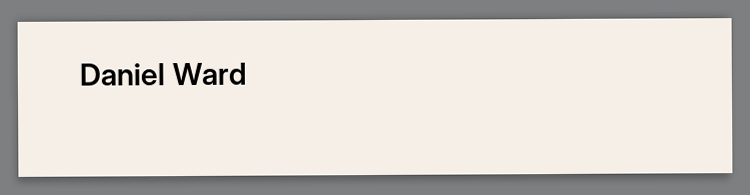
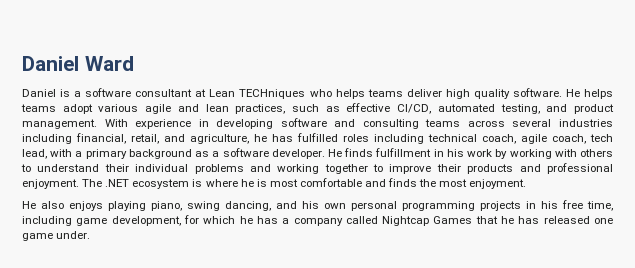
+ Daniel is a software consultant at Lean TECHniques who helps teams deliver high quality software. He helps teams adopt various agile and lean practices, such as effective CI/CD, automated testing, and product management. With experience in developing software and consulting teams across several industries including financial, retail, and agriculture, he has fulfilled roles including technical coach, agile coach, tech lead, with a primary background as a software developer. He finds fulfillment in his work by working with others to understand their individual problems and working together to improve their products and professional enjoyment. The .NET ecosystem is where he is most comfortable and finds the most enjoyment.
+ He also enjoys playing piano, swing dancing, and his own personal programming projects in his free time, including game development, for which he has a company called Nightcap Games that he has released one game under.

